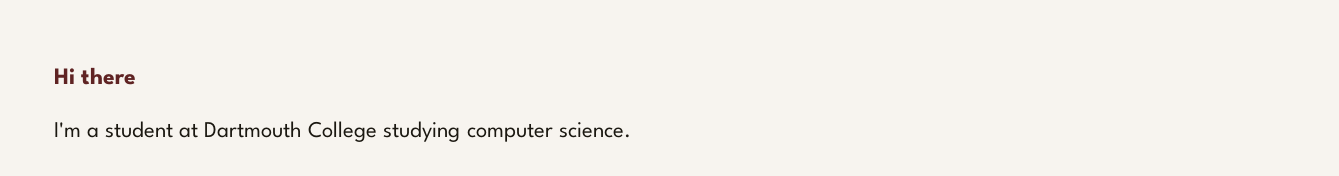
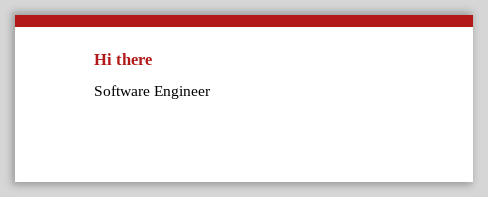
- I'm a student at Dartmouth College studying computer science.
+ Software Engineer

